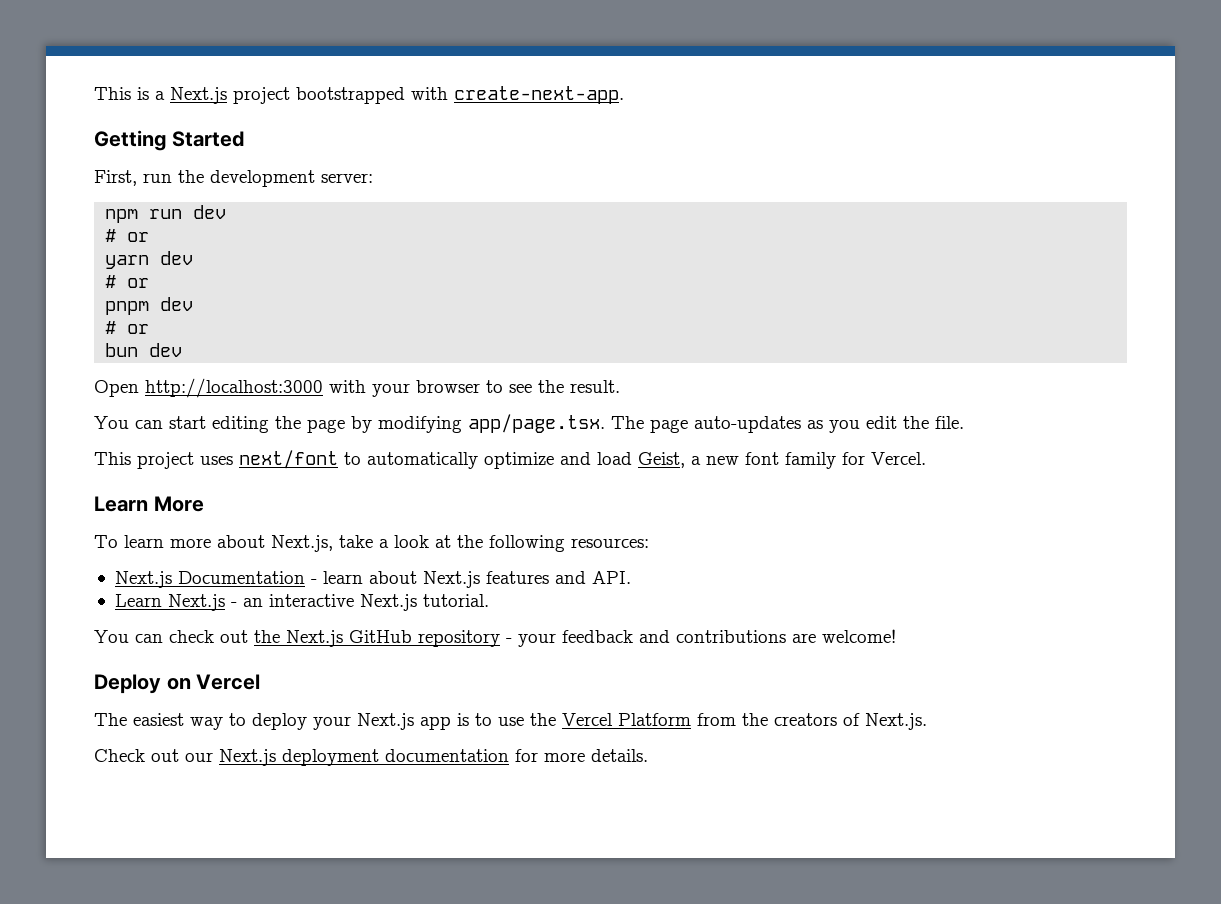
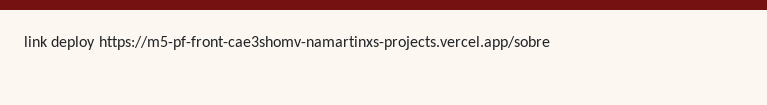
- This is a Next.js project bootstrapped with create-next-app.
- Getting Started
- First, run the development server:
- npm run dev
- # or
- yarn dev
- # or
- pnpm dev
- # or
- bun dev
- Open http://localhost:3000 with your browser to see the result.
- You can start editing the page by modifying app/page.tsx. The page auto-updates as you edit the file.
- This project uses next/font to automatically optimize and load Geist, a new font family for Vercel.
- Learn More
- To learn more about Next.js, take a look at the following resources:
- Next.js Documentation - learn about Next.js features and API.
- Learn Next.js - an interactive Next.js tutorial.
- You can check out the Next.js GitHub repository - your feedback and contributions are welcome!
- Deploy on Vercel
- The easiest way to deploy your Next.js app is to use the Vercel Platform from the creators of Next.js.
- Check out our Next.js deployment documentation for more details.
+ link deploy https://m5-pf-front-cae3shomv-namartinxs-projects.vercel.app/sobre

